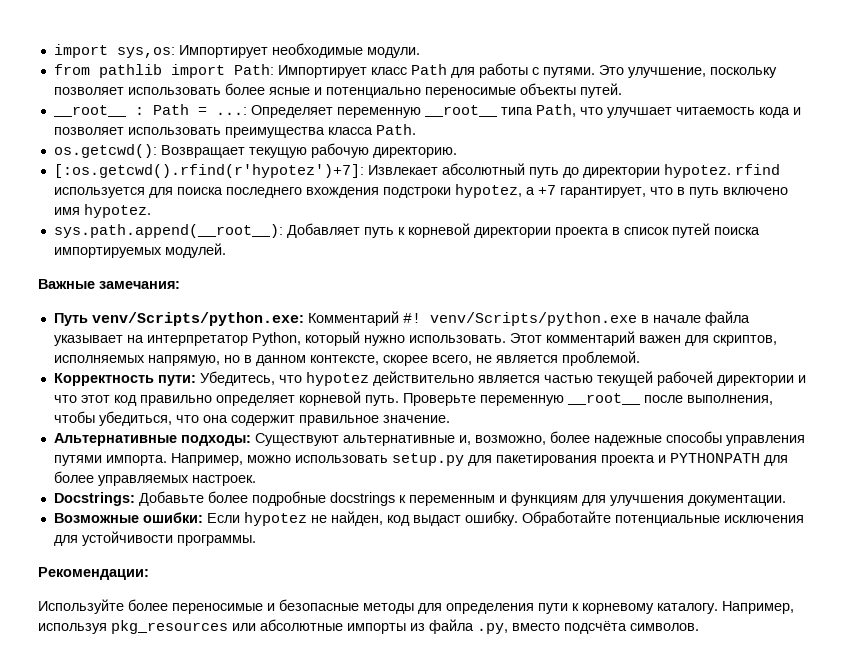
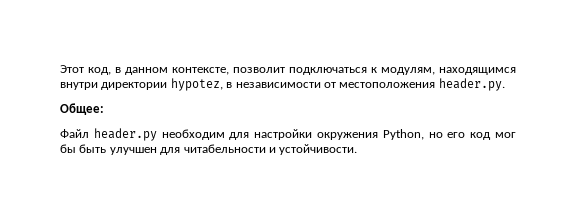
- import sys,os: Импортирует необходимые модули.
- from pathlib import Path: Импортирует класс Path для работы с путями. Это улучшение, поскольку позволяет использовать более ясные и потенциально переносимые объекты путей.
- __root__ : Path = ...: Определяет переменную __root__ типа Path, что улучшает читаемость кода и позволяет использовать преимущества класса Path.
- os.getcwd(): Возвращает текущую рабочую директорию.
- [:os.getcwd().rfind(r'hypotez')+7]: Извлекает абсолютный путь до директории hypotez. rfind используется для поиска последнего вхождения подстроки hypotez, а +7 гарантирует, что в путь включено имя hypotez.
- sys.path.append(__root__): Добавляет путь к корневой директории проекта в список путей поиска импортируемых модулей.
- Важные замечания:
- Путь venv/Scripts/python.exe: Комментарий #! venv/Scripts/python.exe в начале файла указывает на интерпретатор Python, который нужно использовать. Этот комментарий важен для скриптов, исполняемых напрямую, но в данном контексте, скорее всего, не является проблемой.
- Корректность пути: Убедитесь, что hypotez действительно является частью текущей рабочей директории и что этот код правильно определяет корневой путь. Проверьте переменную __root__ после выполнения, чтобы убедиться, что она содержит правильное значение.
- Альтернативные подходы: Существуют альтернативные и, возможно, более надежные способы управления путями импорта. Например, можно использовать setup.py для пакетирования проекта и PYTHONPATH для более управляемых настроек.
- Docstrings: Добавьте более подробные docstrings к переменным и функциям для улучшения документации.
- Возможные ошибки: Если hypotez не найден, код выдаст ошибку. Обработайте потенциальные исключения для устойчивости программы.
- Рекомендации:
- Используйте более переносимые и безопасные методы для определения пути к корневому каталогу. Например, используя pkg_resources или абсолютные импорты из файла .py, вместо подсчёта символов.
+ Этот код, в данном контексте, позволит подключаться к модулям, находящимся внутри директории hypotez, в независимости от местоположения header.py.
+ Общее:
+ Файл header.py необходим для настройки окружения Python, но его код мог бы быть улучшен для читабельности и устойчивости.

